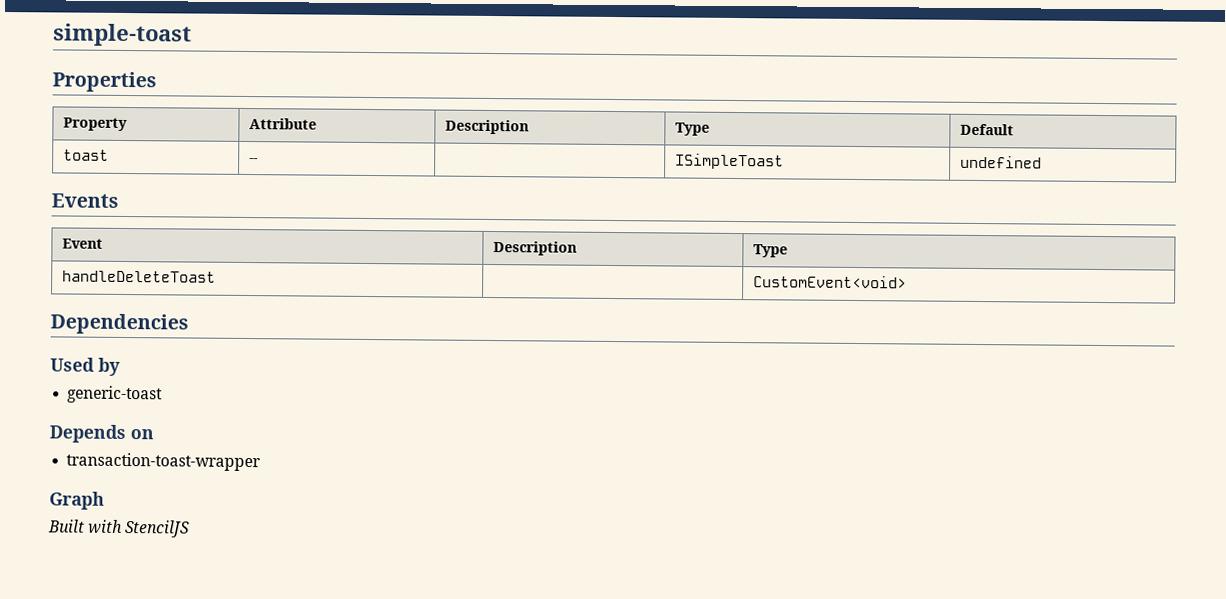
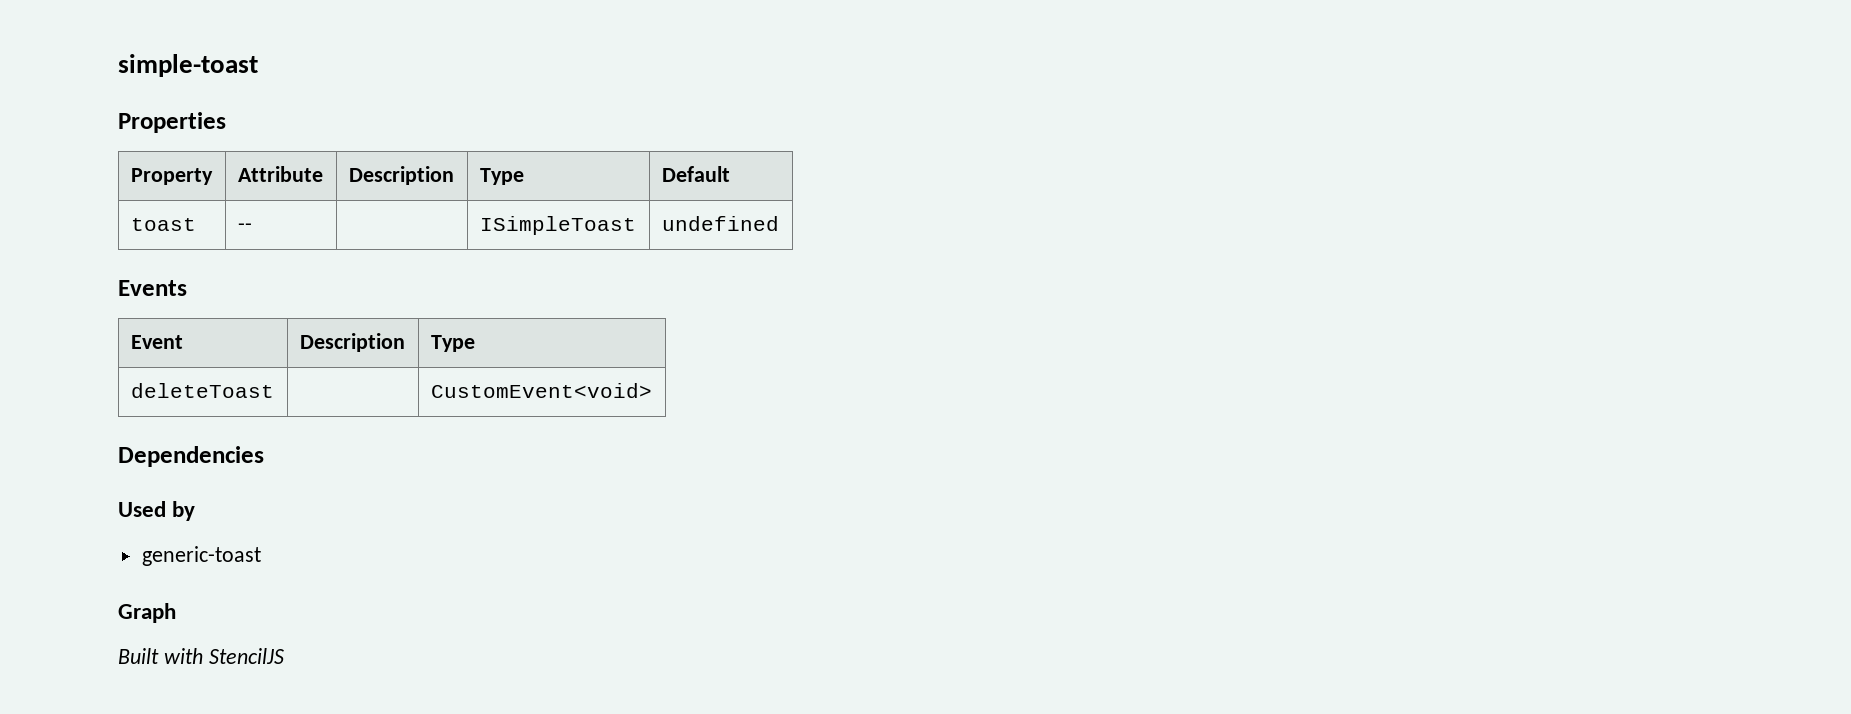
- handleDeleteToast | | CustomEvent<void>
+ deleteToast | | CustomEvent<void>
- Depends on
- transaction-toast-wrapper

